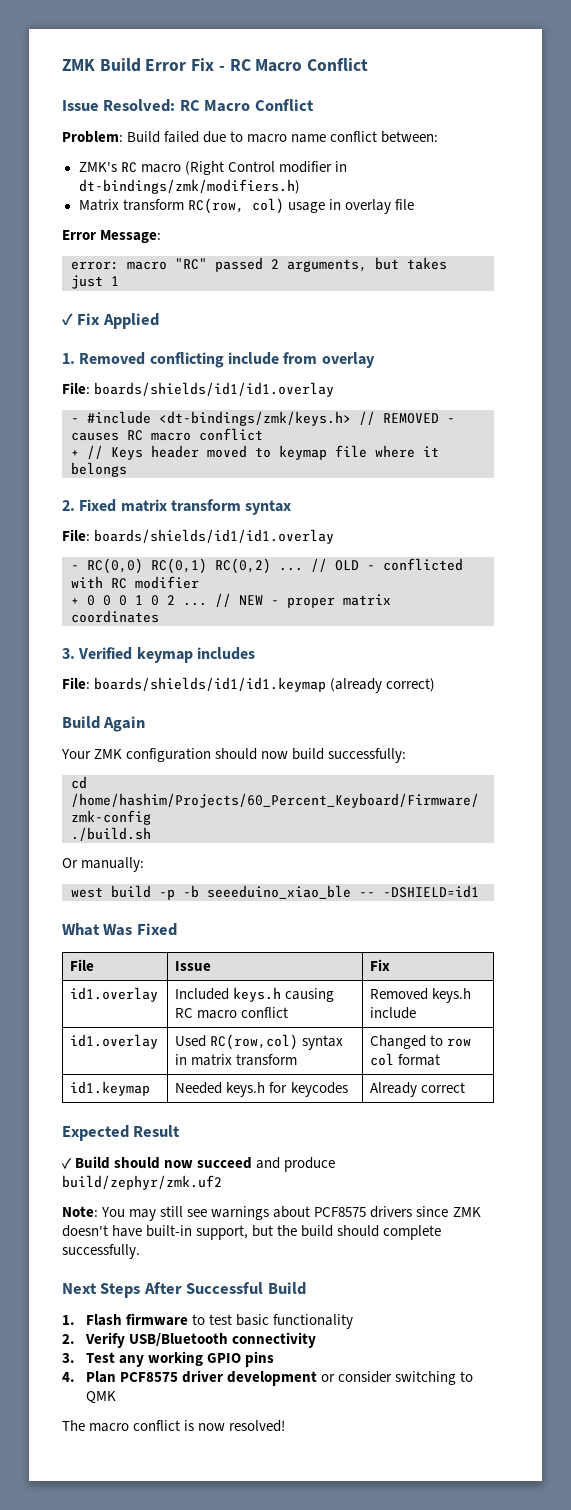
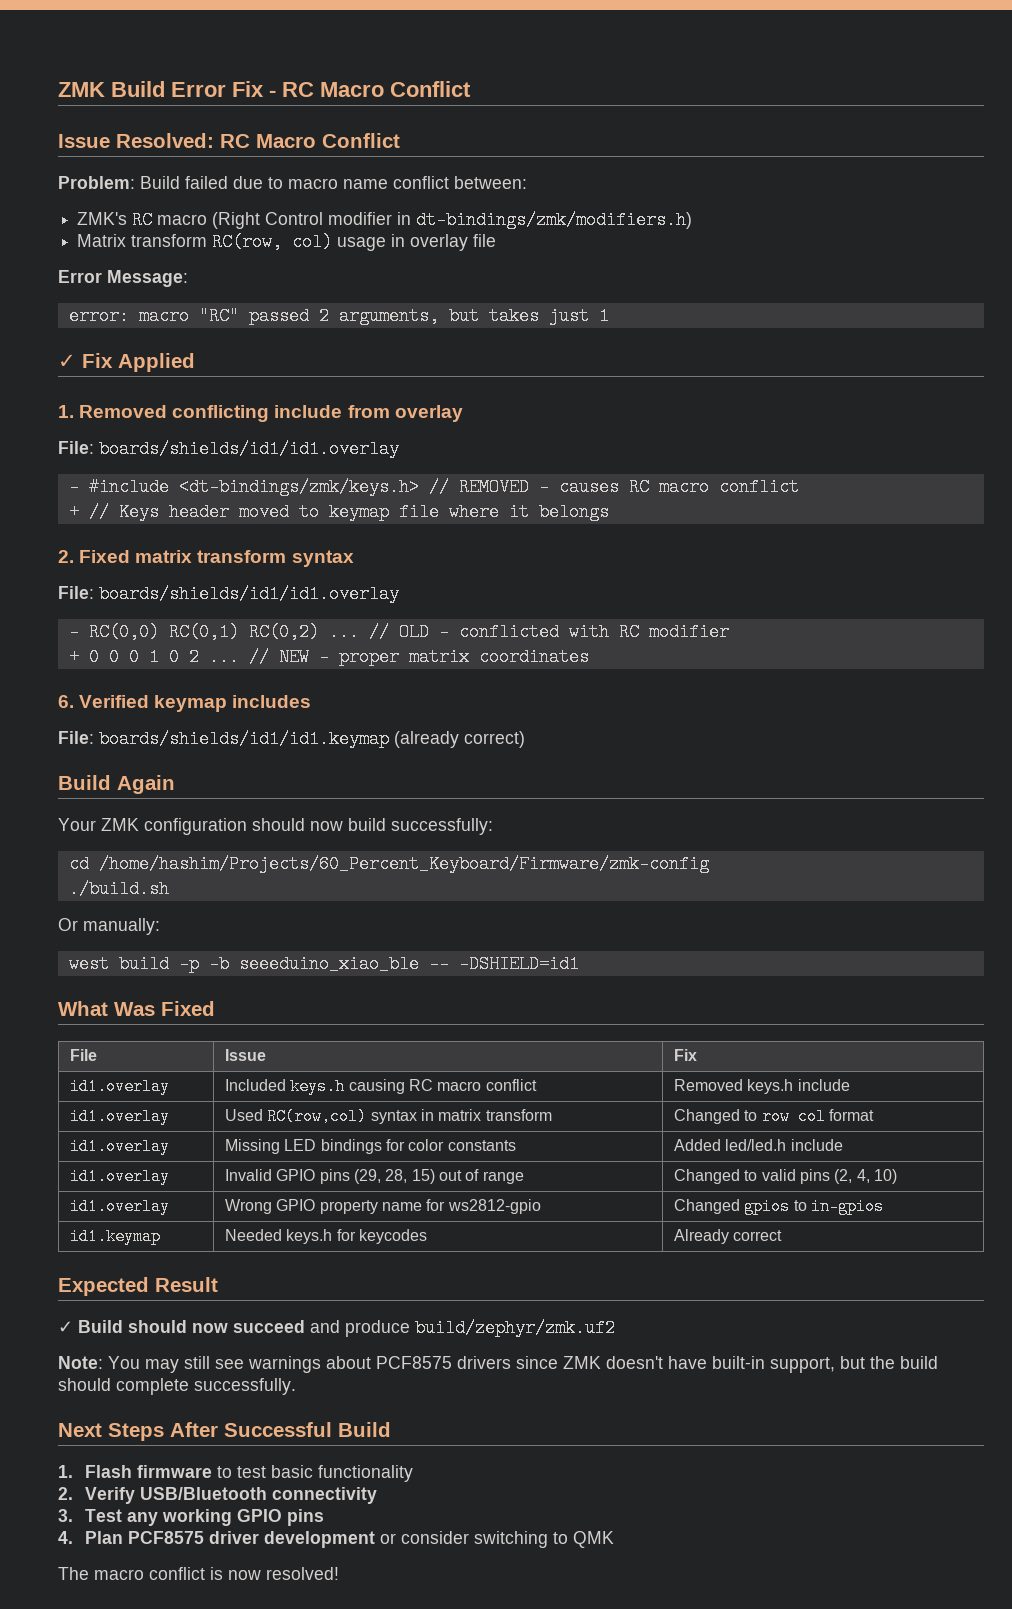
- 3. Verified keymap includes
+ 6. Verified keymap includes
+ id1.overlay | Missing LED bindings for color constants | Added led/led.h include
+ id1.overlay | Invalid GPIO pins (29, 28, 15) out of range | Changed to valid pins (2, 4, 10)
+ id1.overlay | Wrong GPIO property name for ws2812-gpio | Changed gpios to in-gpios

